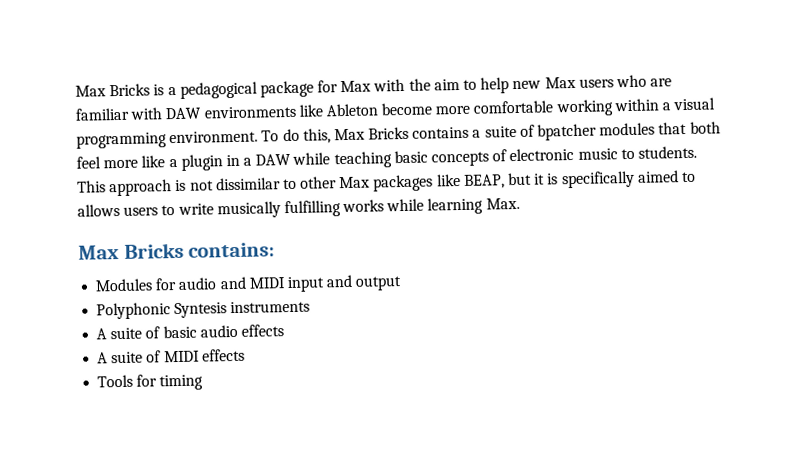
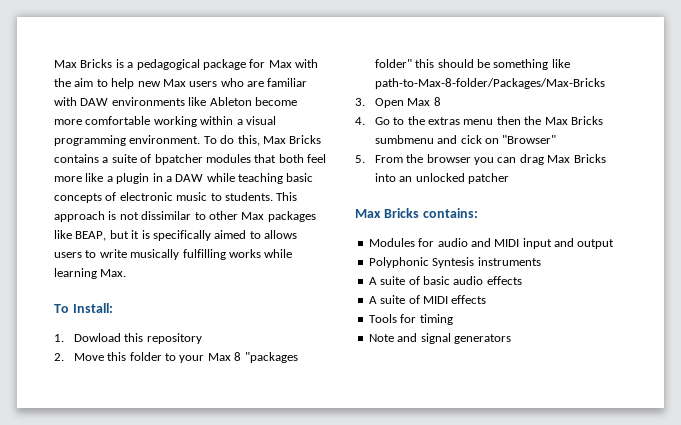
+ To Install:
+ 1. Dowload this repository
+ 2. Move this folder to your Max 8 "packages folder" this should be something like path-to-Max-8-folder/Packages/Max-Bricks
+ 3. Open Max 8
+ 4. Go to the extras menu then the Max Bricks sumbmenu and cick on "Browser"
+ 5. From the browser you can drag Max Bricks into an unlocked patcher
+ Note and signal generators

